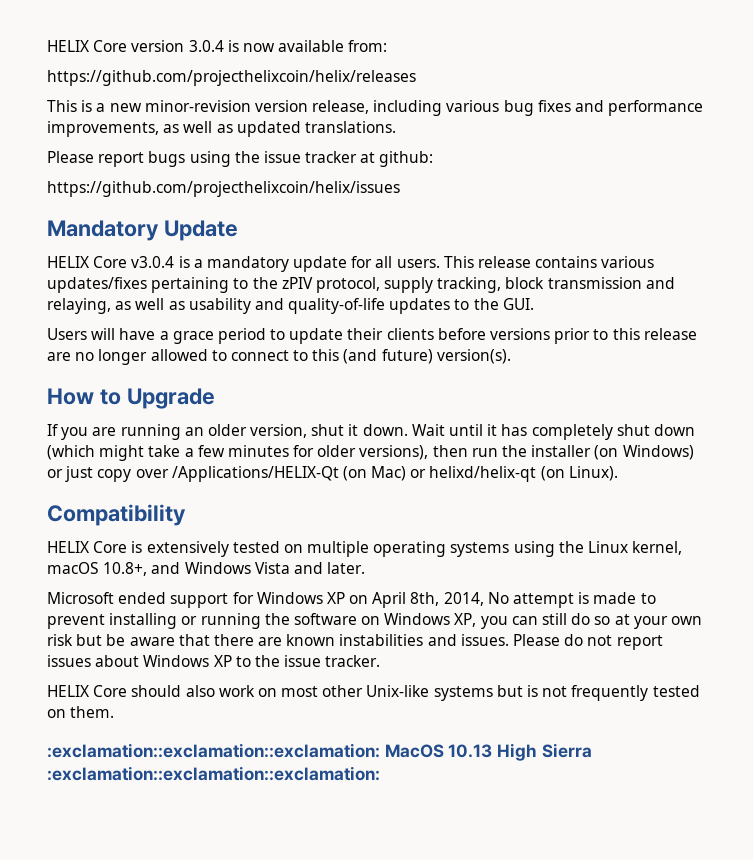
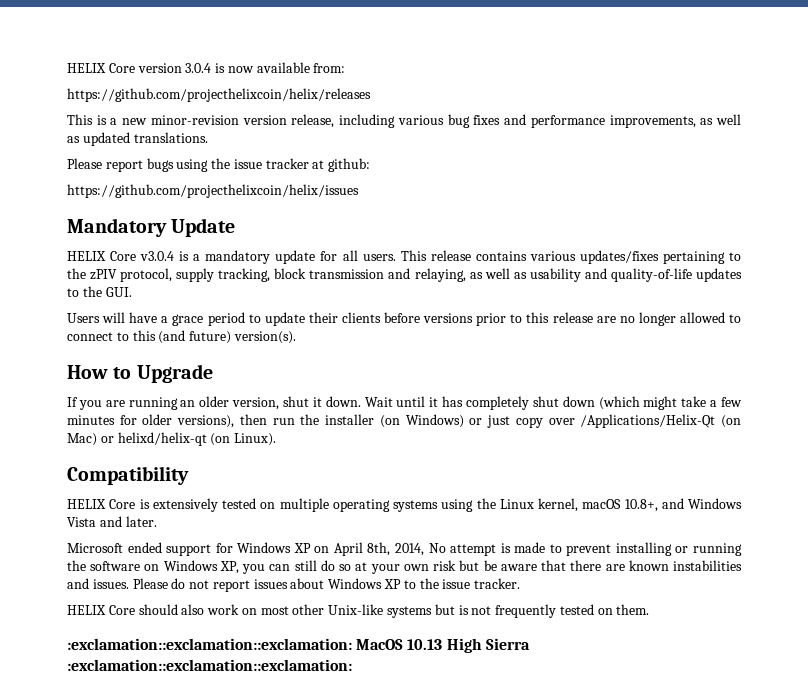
- Wait until it has completely shut down (which might take a few minutes for older versions), then run the installer (on Windows) or just copy over /Applications/HELIX-Qt (on Mac) or helixd/helix-qt (on Linux).
+ Wait until it has completely shut down (which might take a few minutes for older versions), then run the installer (on Windows) or just copy over /Applications/Helix-Qt (on Mac) or helixd/helix-qt (on Linux).

